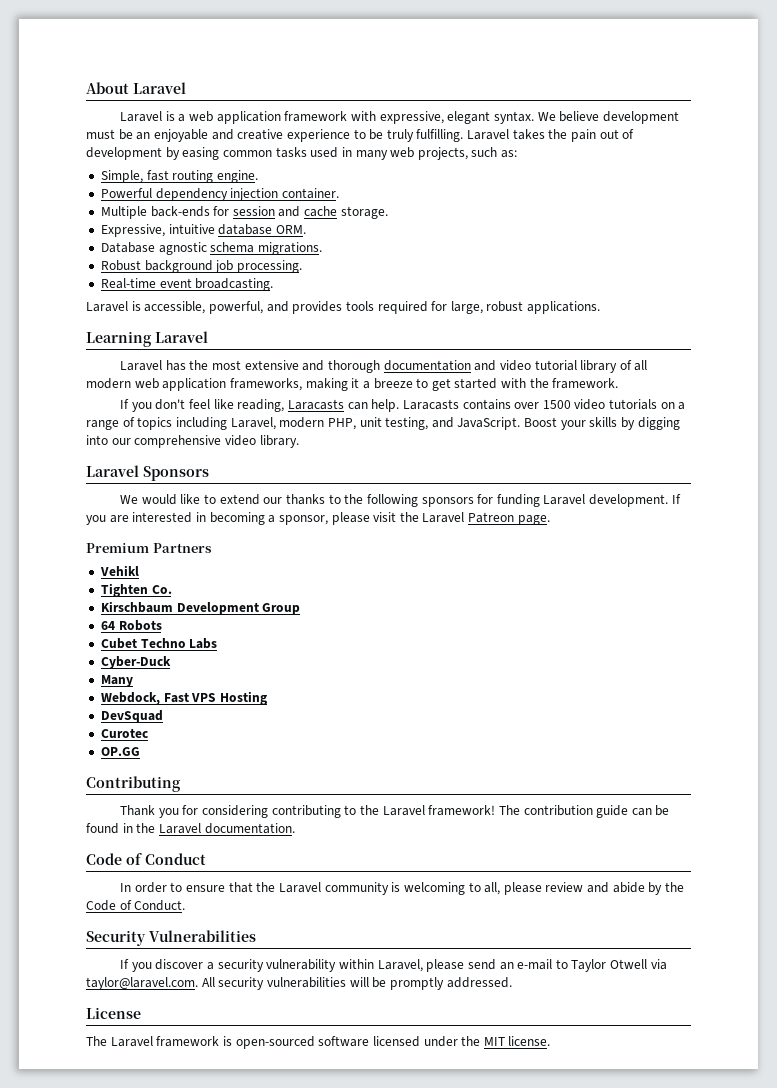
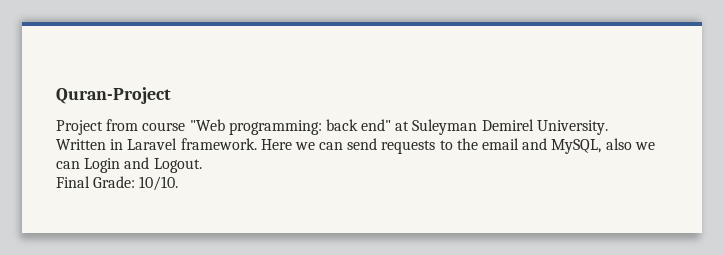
- About Laravel
- Laravel is a web application framework with expressive, elegant syntax. We believe development must be an enjoyable and creative experience to be truly fulfilling. Laravel takes the pain out of development by easing common tasks used in many web projects, such as:
- Simple, fast routing engine.
- Powerful dependency injection container.
- Multiple back-ends for session and cache storage.
- Expressive, intuitive database ORM.
- Database agnostic schema migrations.
- Robust background job processing.
- Real-time event broadcasting.
- Laravel is accessible, powerful, and provides tools required for large, robust applications.
- Learning Laravel
- Laravel has the most extensive and thorough documentation and video tutorial library of all modern web application frameworks, making it a breeze to get started with the framework.
- If you don't feel like reading, Laracasts can help. Laracasts contains over 1500 video tutorials on a range of topics including Laravel, modern PHP, unit testing, and JavaScript. Boost your skills by digging into our comprehensive video library.
- Laravel Sponsors
- We would like to extend our thanks to the following sponsors for funding Laravel development. If you are interested in becoming a sponsor, please visit the Laravel Patreon page.
- Premium Partners
- Vehikl
- Tighten Co.
- Kirschbaum Development Group
- 64 Robots
- Cubet Techno Labs
- Cyber-Duck
- Many
- Webdock, Fast VPS Hosting
- DevSquad
- Curotec
- OP.GG
- Contributing
- Thank you for considering contributing to the Laravel framework! The contribution guide can be found in the Laravel documentation.
- Code of Conduct
- In order to ensure that the Laravel community is welcoming to all, please review and abide by the Code of Conduct.
- Security Vulnerabilities
- If you discover a security vulnerability within Laravel, please send an e-mail to Taylor Otwell via taylor@laravel.com. All security vulnerabilities will be promptly addressed.
- License
- The Laravel framework is open-sourced software licensed under the MIT license.
+ Quran-Project
+ Project from course "Web programming: back end" at Suleyman Demirel University.
+ Written in Laravel framework. Here we can send requests to the email and MySQL, also we can Login and Logout.
+ Final Grade: 10/10.

